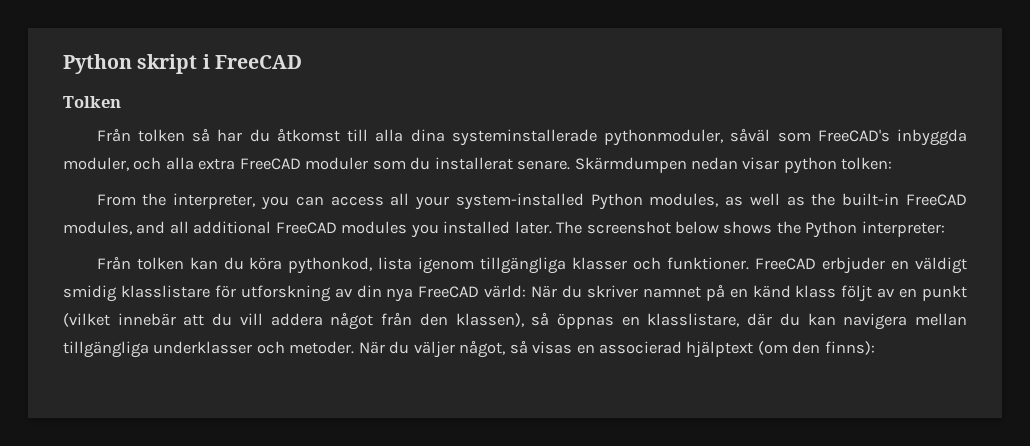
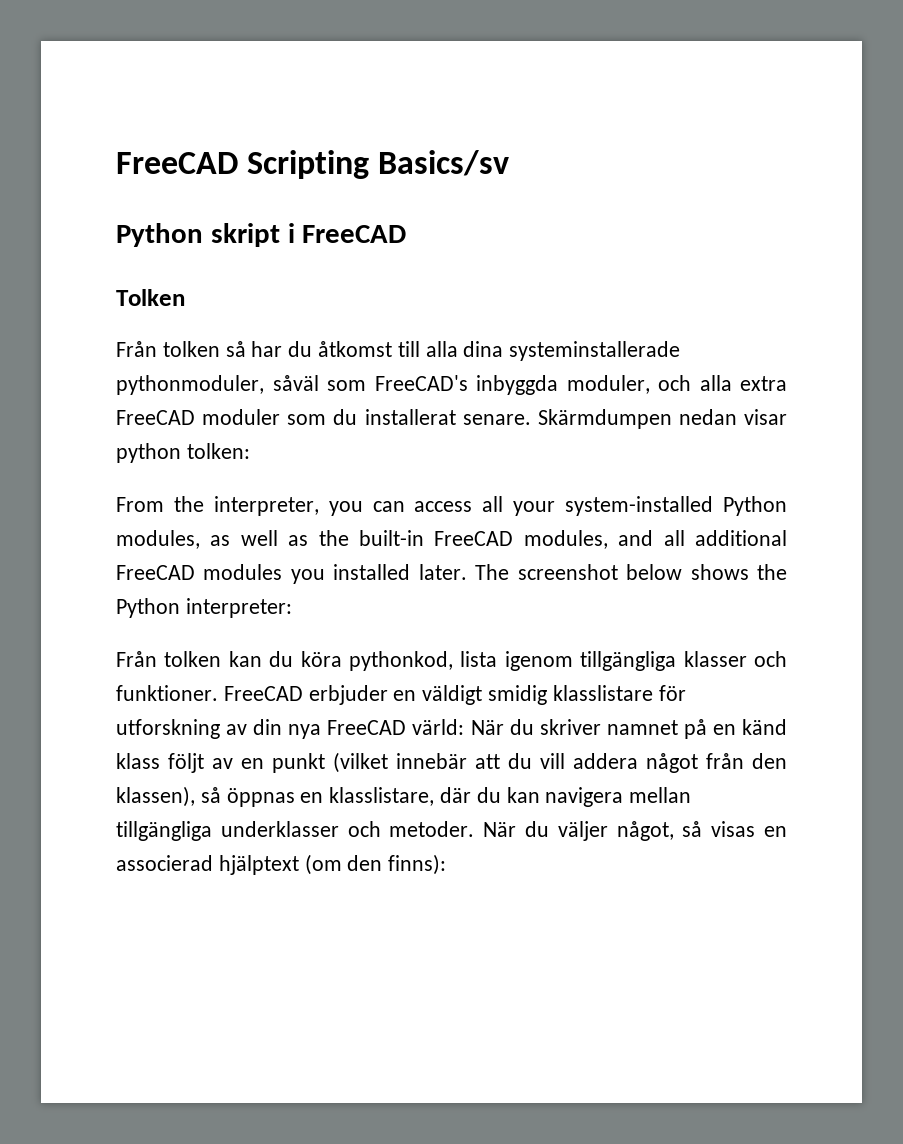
+ FreeCAD Scripting Basics/sv

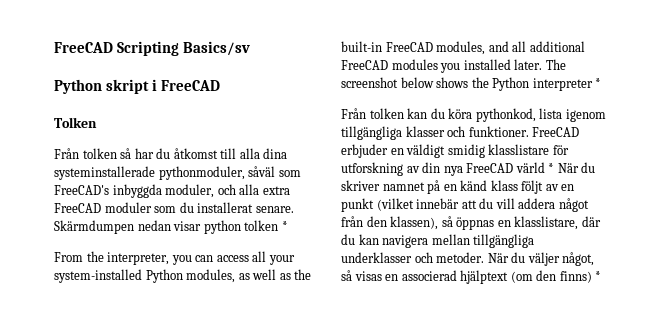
- Skärmdumpen nedan visar python tolken:
+ Skärmdumpen nedan visar python tolken *
- The screenshot below shows the Python interpreter:
+ The screenshot below shows the Python interpreter *
- FreeCAD erbjuder en väldigt smidig klasslistare för utforskning av din nya FreeCAD värld: När du skriver namnet på en känd klass följt av en punkt (vilket innebär att du vill addera något från den klassen), så öppnas en klasslistare, där du kan navigera mellan tillgängliga underklasser och metoder.
+ FreeCAD erbjuder en väldigt smidig klasslistare för utforskning av din nya FreeCAD värld * När du skriver namnet på en känd klass följt av en punkt (vilket innebär att du vill addera något från den klassen), så öppnas en klasslistare, där du kan navigera mellan tillgängliga underklasser och metoder.
- När du väljer något, så visas en associerad hjälptext (om den finns):
+ När du väljer något, så visas en associerad hjälptext (om den finns) *

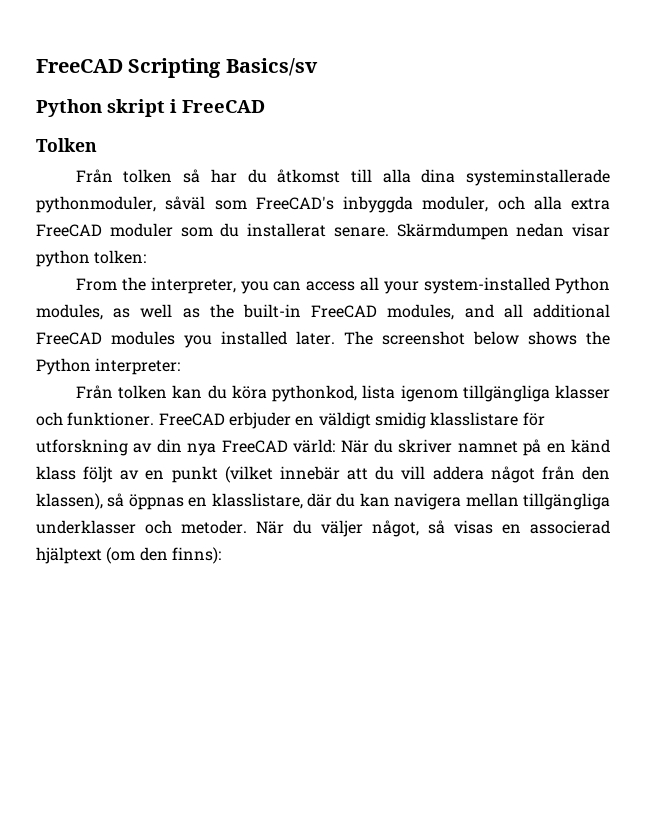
- Skärmdumpen nedan visar python tolken *
+ Skärmdumpen nedan visar python tolken:
- The screenshot below shows the Python interpreter *
+ The screenshot below shows the Python interpreter:
- FreeCAD erbjuder en väldigt smidig klasslistare för utforskning av din nya FreeCAD värld * När du skriver namnet på en känd klass följt av en punkt (vilket innebär att du vill addera något från den klassen), så öppnas en klasslistare, där du kan navigera mellan tillgängliga underklasser och metoder.
+ FreeCAD erbjuder en väldigt smidig klasslistare för utforskning av din nya FreeCAD värld: När du skriver namnet på en känd klass följt av en punkt (vilket innebär att du vill addera något från den klassen), så öppnas en klasslistare, där du kan navigera mellan tillgängliga underklasser och metoder.
- När du väljer något, så visas en associerad hjälptext (om den finns) *
+ När du väljer något, så visas en associerad hjälptext (om den finns):

